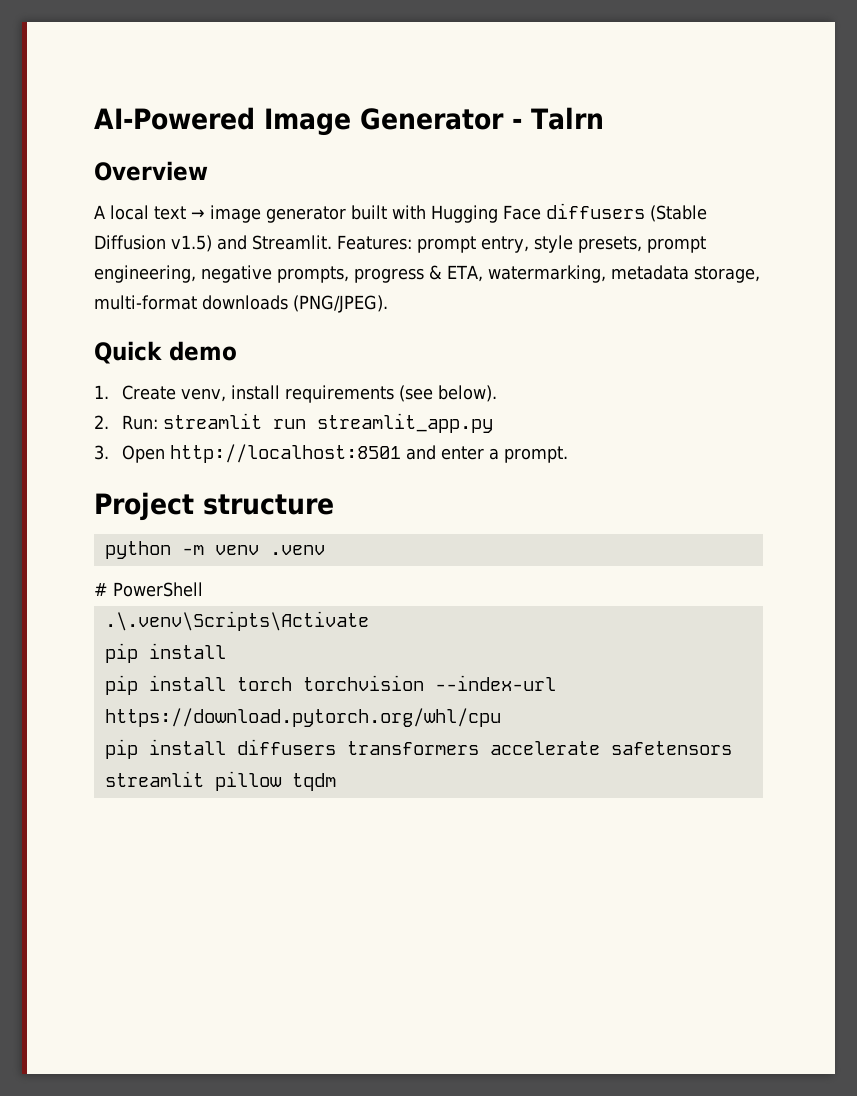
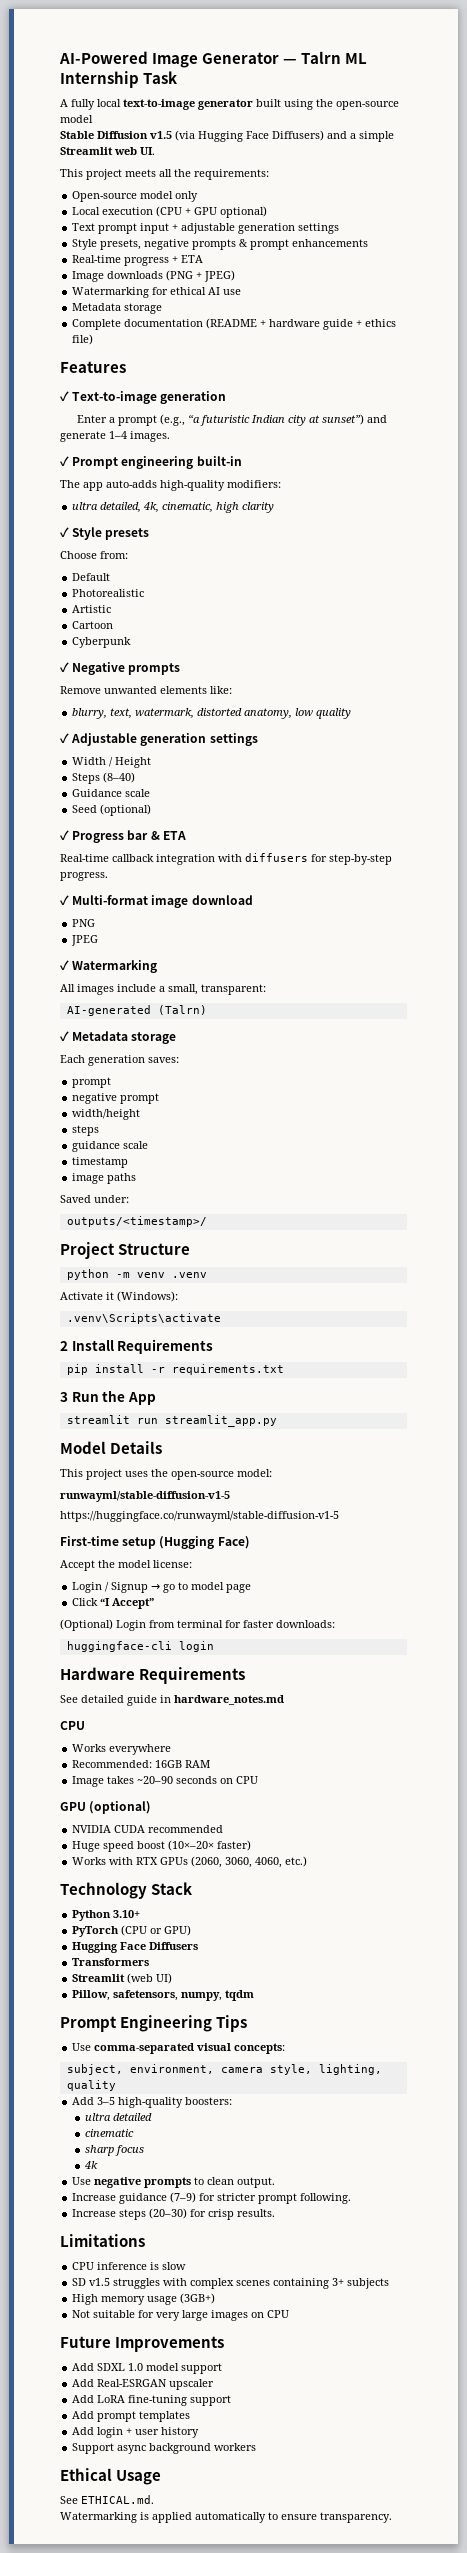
- AI-Powered Image Generator - Talrn
- Overview
- A local text → image generator built with Hugging Face diffusers (Stable Diffusion v1.5) and Streamlit. Features: prompt entry, style presets, prompt engineering, negative prompts, progress & ETA, watermarking, metadata storage, multi-format downloads (PNG/JPEG).
- Quick demo
- 1. Create venv, install requirements (see below).
- 2. Run: streamlit run streamlit_app.py
- 3. Open http://localhost:8501 and enter a prompt.
+ AI-Powered Image Generator — Talrn ML Internship Task
+ A fully local text-to-image generator built using the open-source model
+ Stable Diffusion v1.5 (via Hugging Face Diffusers) and a simple Streamlit web UI.
+ This project meets all the requirements:
+ Open-source model only
+ Local execution (CPU + GPU optional)
+ Text prompt input + adjustable generation settings
+ Style presets, negative prompts & prompt enhancements
+ Real-time progress + ETA
+ Image downloads (PNG + JPEG)
+ Watermarking for ethical AI use
+ Metadata storage
+ Complete documentation (README + hardware guide + ethics file)
+ Features
+ ✓ Text-to-image generation
+ Enter a prompt (e.g., “a futuristic Indian city at sunset”) and generate 1–4 images.
+ ✓ Prompt engineering built-in
+ The app auto-adds high-quality modifiers:
+ ultra detailed, 4k, cinematic, high clarity
+ ✓ Style presets
+ Choose from:
+ Default
+ Photorealistic
+ Artistic
+ Cartoon
+ Cyberpunk
+ ✓ Negative prompts
+ Remove unwanted elements like:
+ blurry, text, watermark, distorted anatomy, low quality
+ ✓ Adjustable generation settings
+ Width / Height
+ Steps (8–40)
+ Guidance scale
+ Seed (optional)
+ ✓ Progress bar & ETA
+ Real-time callback integration with diffusers for step-by-step progress.
+ ✓ Multi-format image download
+ PNG
+ JPEG
+ ✓ Watermarking
+ All images include a small, transparent:
+ AI-generated (Talrn)
+ ✓ Metadata storage
+ Each generation saves:
+ prompt
+ negative prompt
+ width/height
+ steps
+ guidance scale
+ timestamp
+ image paths
+ Saved under:
+ outputs/<timestamp>/
- Project structure
+ Project Structure
- # PowerShell
- .\.venv\Scripts\Activate
- pip install
- pip install torch torchvision --index-url https://download.pytorch.org/whl/cpu
- pip install diffusers transformers accelerate safetensors streamlit pillow tqdm
+ Activate it (Windows):
+ .venv\Scripts\activate
+ 2 Install Requirements
+ pip install -r requirements.txt
+ 3 Run the App
+ streamlit run streamlit_app.py
+ Model Details
+ This project uses the open-source model:
+ runwayml/stable-diffusion-v1-5
+ https://huggingface.co/runwayml/stable-diffusion-v1-5
+ First-time setup (Hugging Face)
+ Accept the model license:
+ Login / Signup → go to model page
+ Click “I Accept”
+ (Optional) Login from terminal for faster downloads:
+ huggingface-cli login
+ Hardware Requirements
+ See detailed guide in hardware_notes.md
+ CPU
+ Works everywhere
+ Recommended: 16GB RAM
+ Image takes ~20–90 seconds on CPU
+ GPU (optional)
+ NVIDIA CUDA recommended
+ Huge speed boost (10×–20× faster)
+ Works with RTX GPUs (2060, 3060, 4060, etc.)
+ Technology Stack
+ Python 3.10+
+ PyTorch (CPU or GPU)
+ Hugging Face Diffusers
+ Transformers
+ Streamlit (web UI)
+ Pillow, safetensors, numpy, tqdm
+ Prompt Engineering Tips
+ Use comma-separated visual concepts:
+ subject, environment, camera style, lighting, quality
+ Add 3–5 high-quality boosters:
+ ultra detailed
+ cinematic
+ sharp focus
+ 4k
+ Use negative prompts to clean output.
+ Increase guidance (7–9) for stricter prompt following.
+ Increase steps (20–30) for crisp results.
+ Limitations
+ CPU inference is slow
+ SD v1.5 struggles with complex scenes containing 3+ subjects
+ High memory usage (3GB+)
+ Not suitable for very large images on CPU
+ Future Improvements
+ Add SDXL 1.0 model support
+ Add Real-ESRGAN upscaler
+ Add LoRA fine-tuning support
+ Add prompt templates
+ Add login + user history
+ Support async background workers
+ Ethical Usage
+ See ETHICAL.md.
+ Watermarking is applied automatically to ensure transparency.

